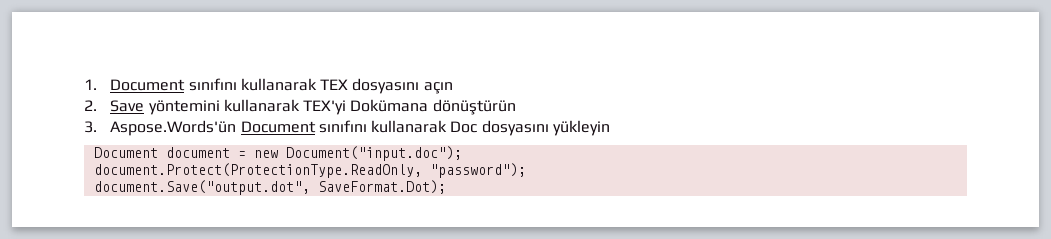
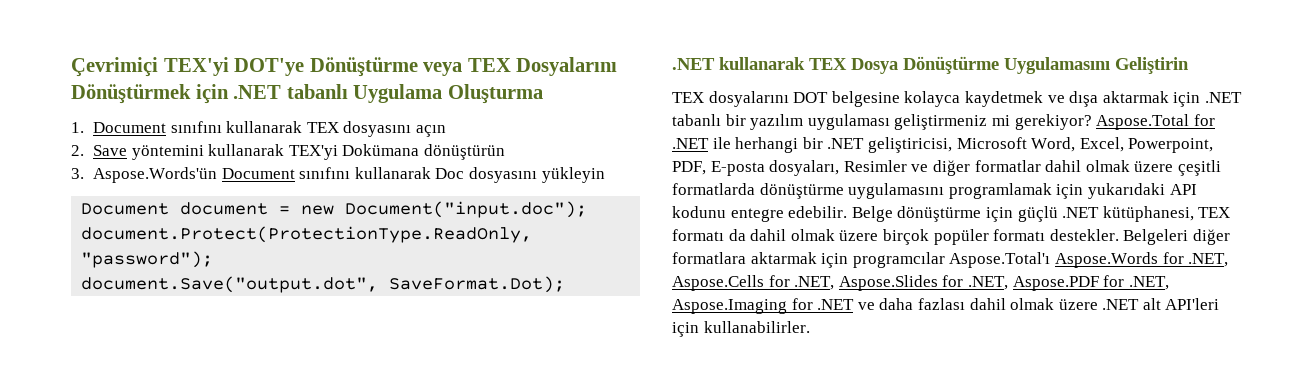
+ Çevrimiçi TEX'yi DOT'ye Dönüştürme veya TEX Dosyalarını Dönüştürmek için .NET tabanlı Uygulama Oluşturma
+ .NET kullanarak TEX Dosya Dönüştürme Uygulamasını Geliştirin
+ TEX dosyalarını DOT belgesine kolayca kaydetmek ve dışa aktarmak için .NET tabanlı bir yazılım uygulaması geliştirmeniz mi gerekiyor? Aspose.Total for .NET ile herhangi bir .NET geliştiricisi, Microsoft Word, Excel, Powerpoint, PDF, E-posta dosyaları, Resimler ve diğer formatlar dahil olmak üzere çeşitli formatlarda dönüştürme uygulamasını programlamak için yukarıdaki API kodunu entegre edebilir. Belge dönüştürme için güçlü .NET kütüphanesi, TEX formatı da dahil olmak üzere birçok popüler formatı destekler. Belgeleri diğer formatlara aktarmak için programcılar Aspose.Total'ı Aspose.Words for .NET, Aspose.Cells for .NET, Aspose.Slides for .NET, Aspose.PDF for .NET, Aspose.Imaging for .NET ve daha fazlası dahil olmak üzere .NET alt API'leri için kullanabilirler.

